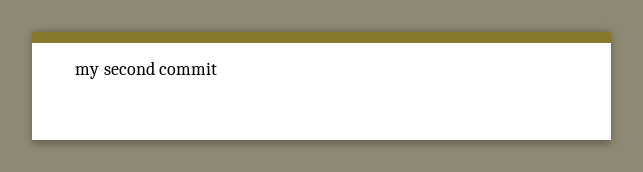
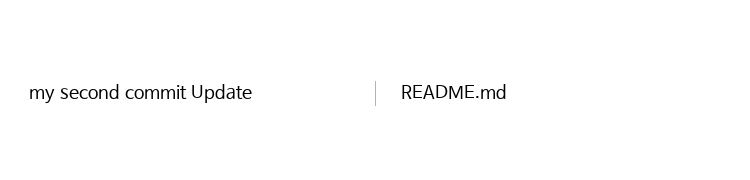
- my second commit
+ my second commit Update README.md

